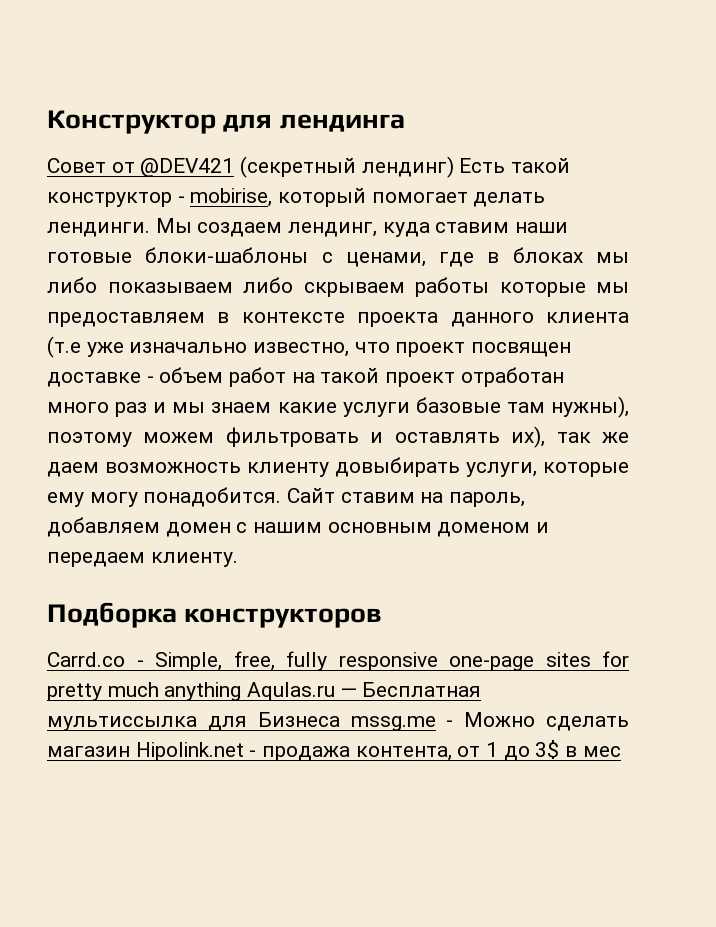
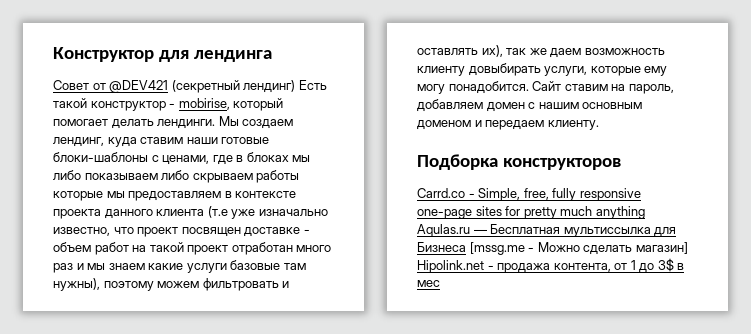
- Carrd.co - Simple, free, fully responsive one-page sites for pretty much anything Aqulas.ru — Бесплатная мультиссылка для Бизнеса mssg.me - Можно сделать магазин Hipolink.net - продажа контента, от 1 до 3$ в мес
+ Carrd.co - Simple, free, fully responsive one-page sites for pretty much anything Aqulas.ru — Бесплатная мультиссылка для Бизнеса [mssg.me - Можно сделать магазин] Hipolink.net - продажа контента, от 1 до 3$ в мес

